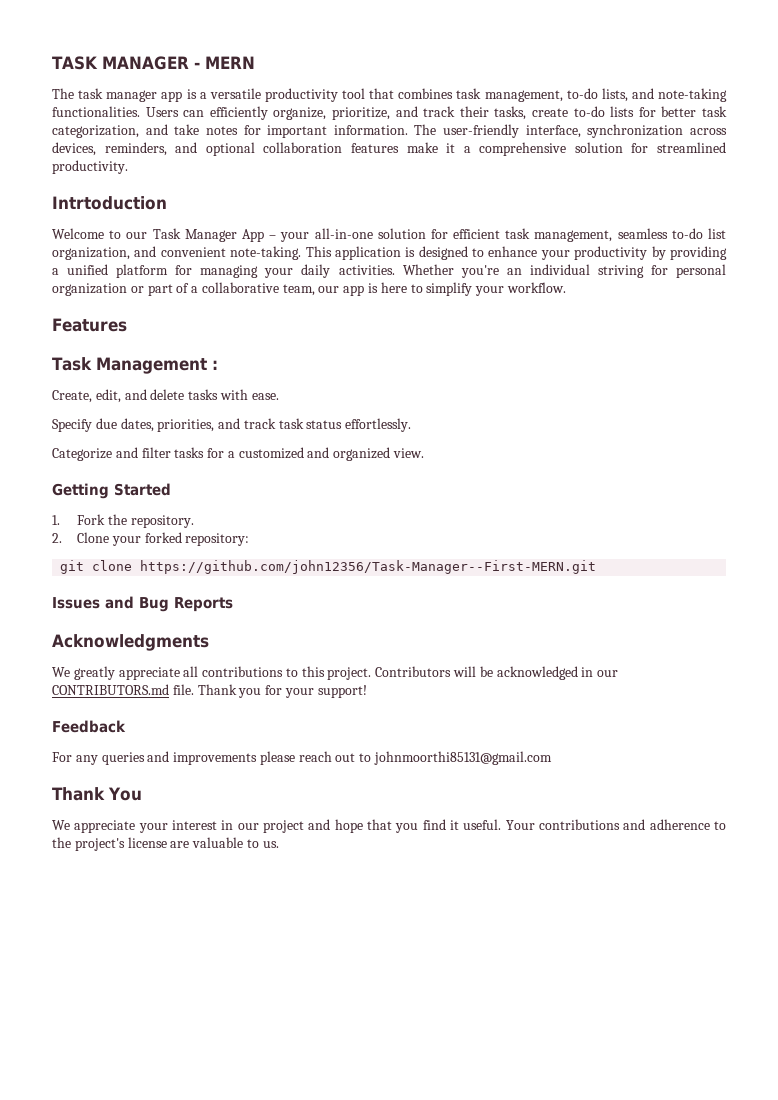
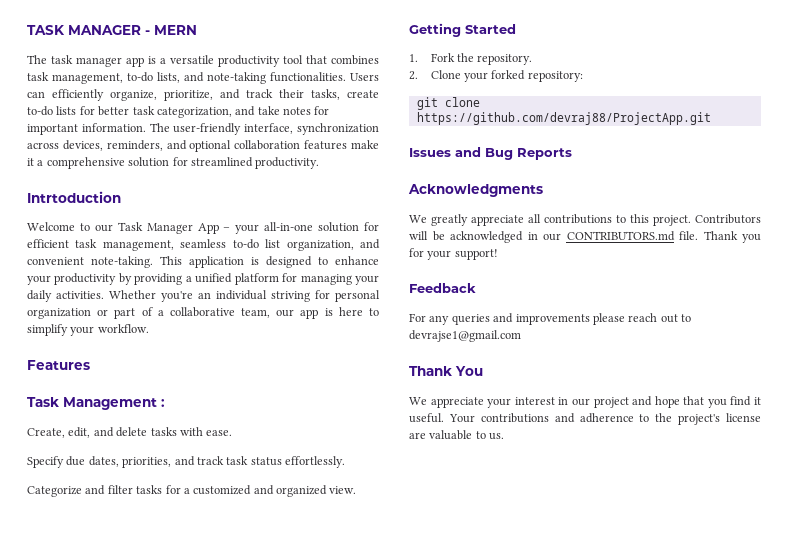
- git clone https://github.com/john12356/Task-Manager--First-MERN.git
+ git clone https://github.com/devraj88/ProjectApp.git
- For any queries and improvements please reach out to johnmoorthi85131@gmail.com
+ For any queries and improvements please reach out to devrajse1@gmail.com

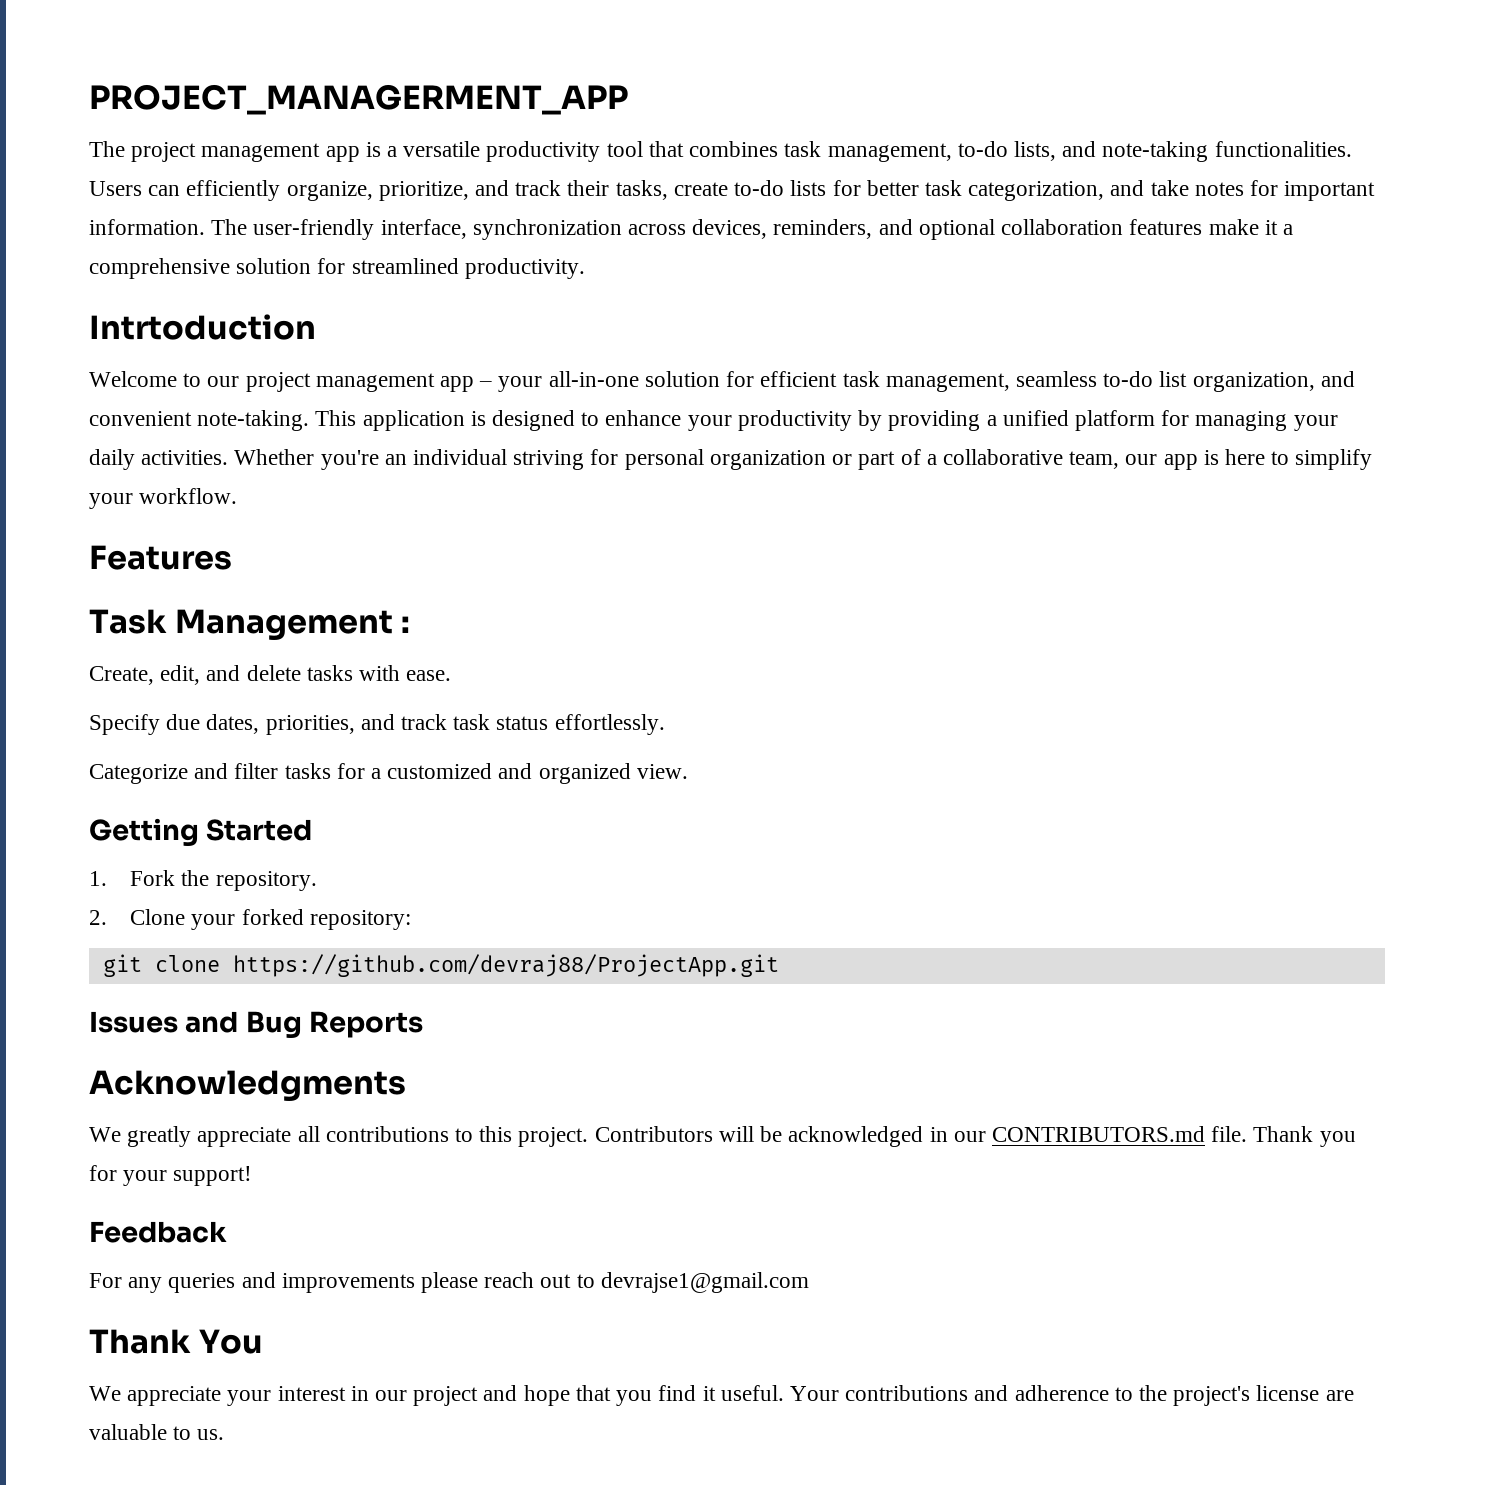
- TASK MANAGER - MERN
- The task manager app is a versatile productivity tool that combines task management, to-do lists, and note-taking functionalities.
+ PROJECT_MANAGERMENT_APP
+ The project management app is a versatile productivity tool that combines task management, to-do lists, and note-taking functionalities.
- Welcome to our Task Manager App – your all-in-one solution for efficient task management, seamless to-do list organization, and convenient note-taking.
+ Welcome to our project management app – your all-in-one solution for efficient task management, seamless to-do list organization, and convenient note-taking.

